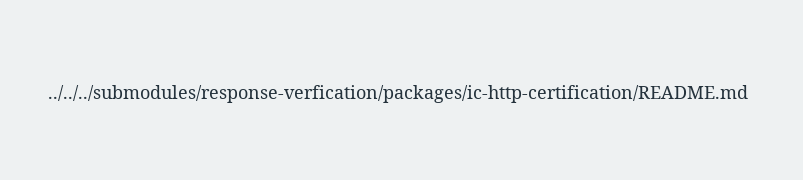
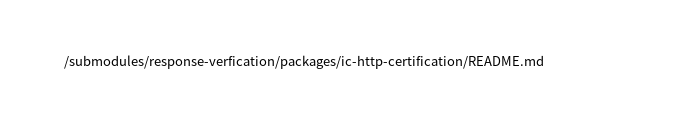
- ../../../submodules/response-verfication/packages/ic-http-certification/README.md
+ /submodules/response-verfication/packages/ic-http-certification/README.md

